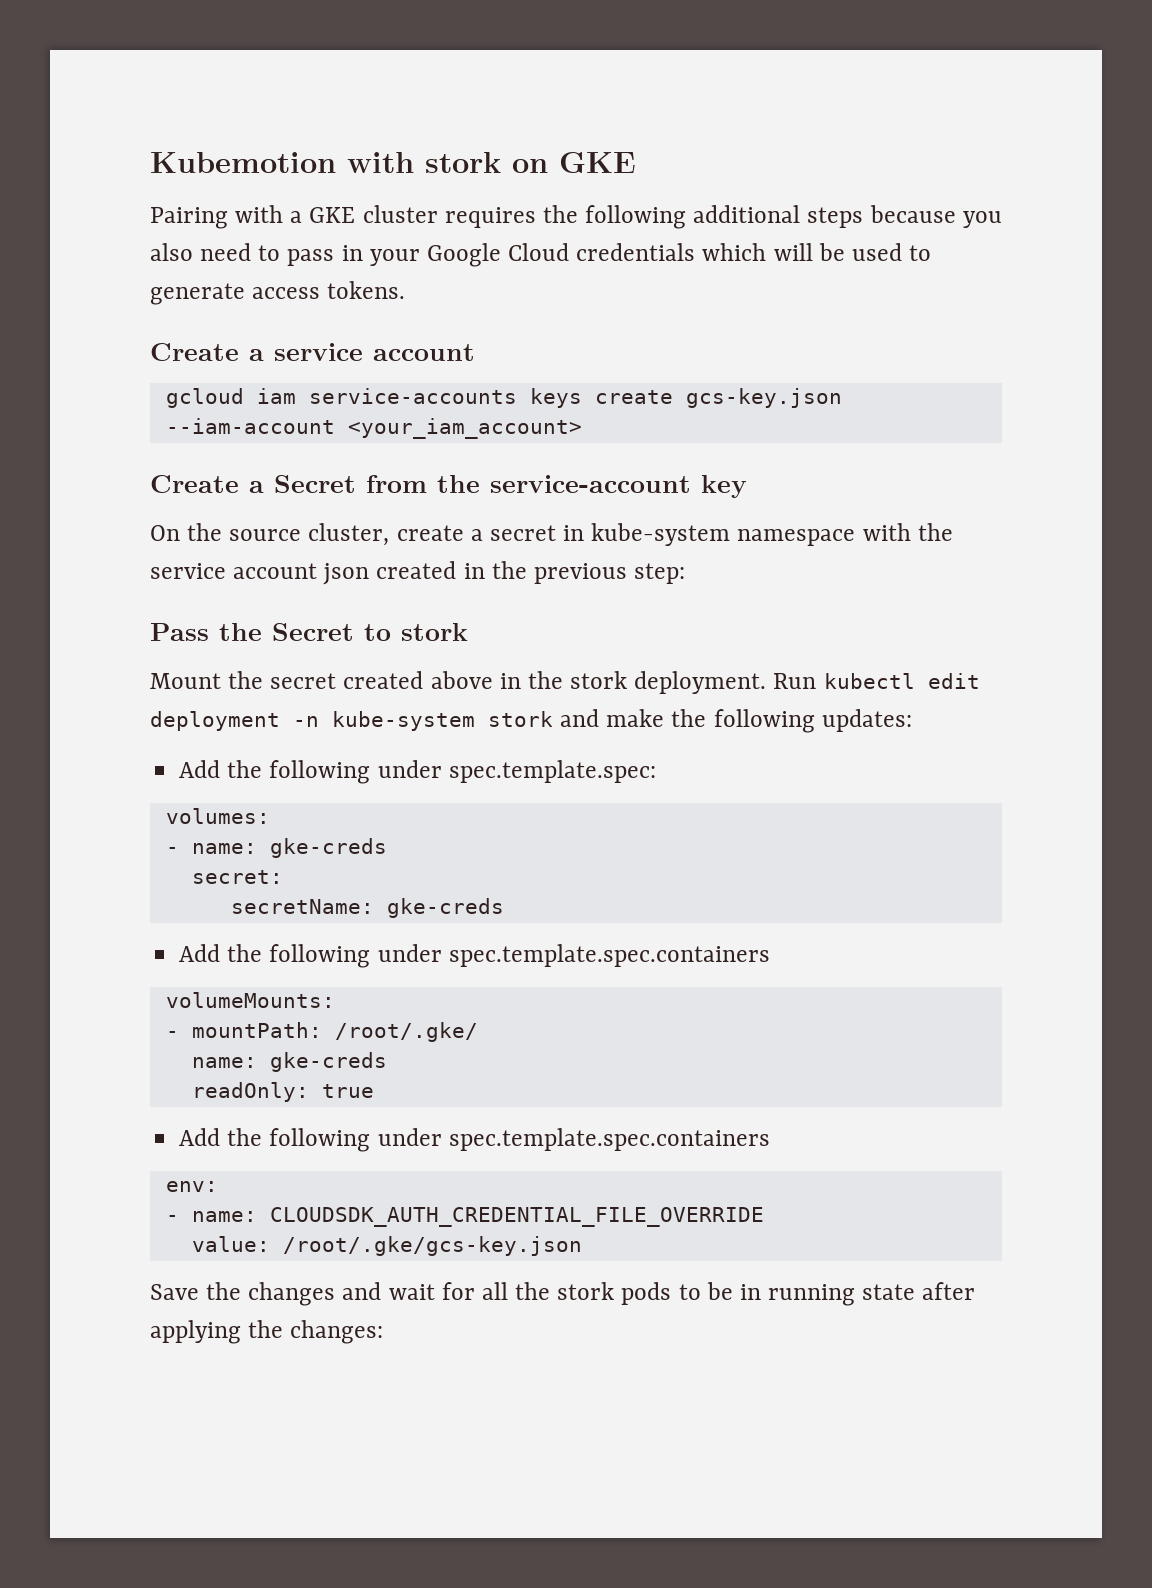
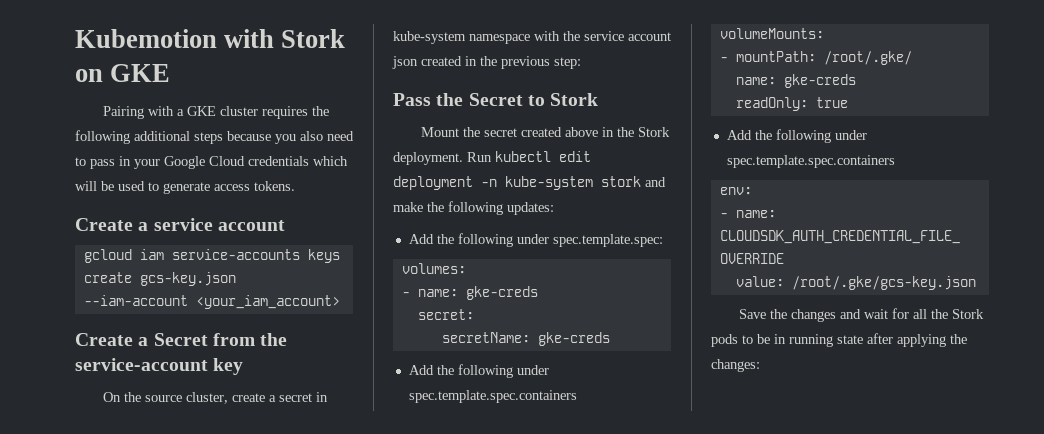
- Kubemotion with stork on GKE
+ Kubemotion with Stork on GKE
- Pass the Secret to stork
+ Pass the Secret to Stork
- Mount the secret created above in the stork deployment.
+ Mount the secret created above in the Stork deployment.
- Save the changes and wait for all the stork pods to be in running state after applying the changes:
+ Save the changes and wait for all the Stork pods to be in running state after applying the changes:

